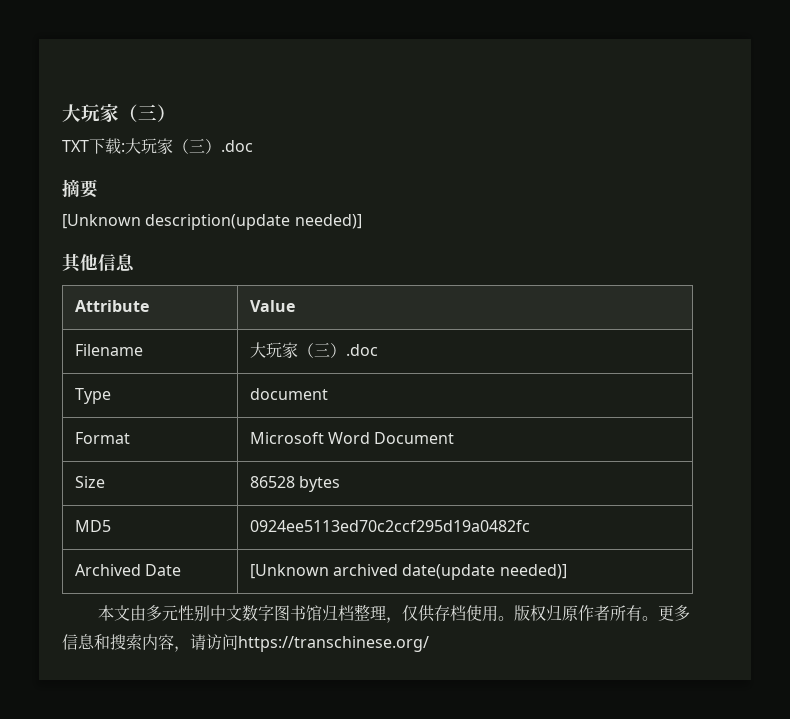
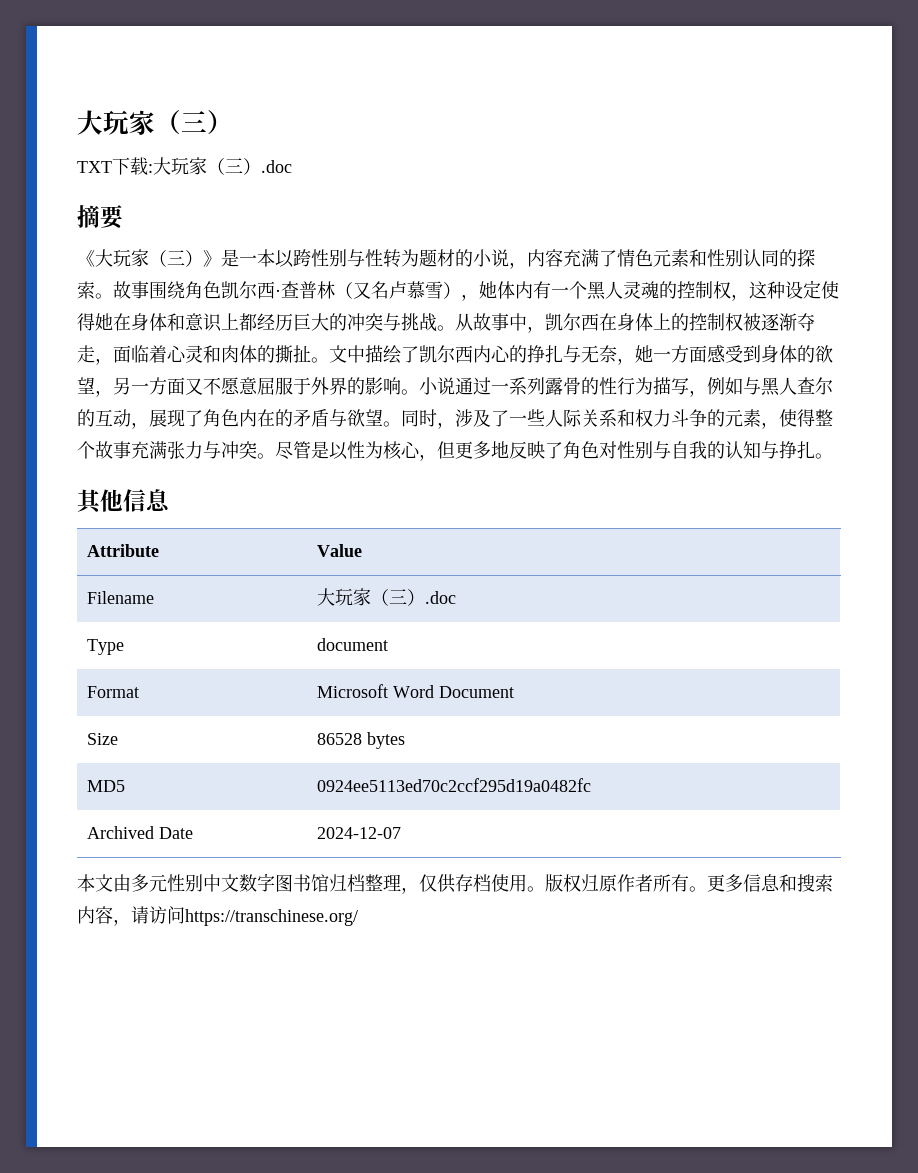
- [Unknown description(update needed)]
+ 《大玩家（三）》是一本以跨性别与性转为题材的小说，内容充满了情色元素和性别认同的探索。故事围绕角色凯尔西·查普林（又名卢慕雪），她体内有一个黑人灵魂的控制权，这种设定使得她在身体和意识上都经历巨大的冲突与挑战。从故事中，凯尔西在身体上的控制权被逐渐夺走，面临着心灵和肉体的撕扯。文中描绘了凯尔西内心的挣扎与无奈，她一方面感受到身体的欲望，另一方面又不愿意屈服于外界的影响。小说通过一系列露骨的性行为描写，例如与黑人查尔的互动，展现了角色内在的矛盾与欲望。同时，涉及了一些人际关系和权力斗争的元素，使得整个故事充满张力与冲突。尽管是以性为核心，但更多地反映了角色对性别与自我的认知与挣扎。
- Archived Date | [Unknown archived date(update needed)]
+ Archived Date | 2024-12-07

